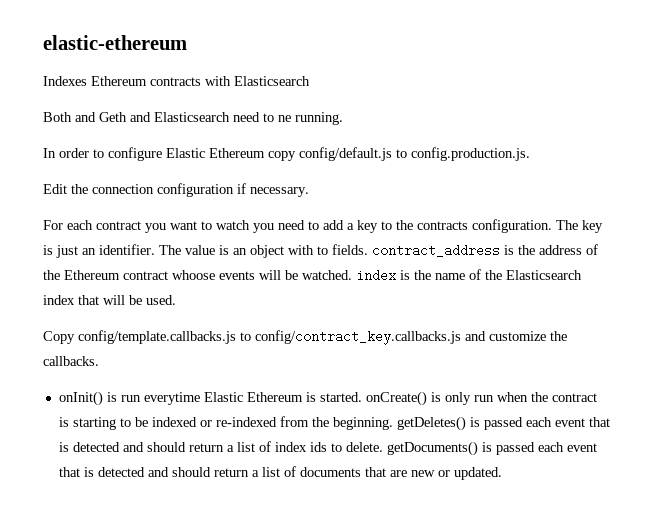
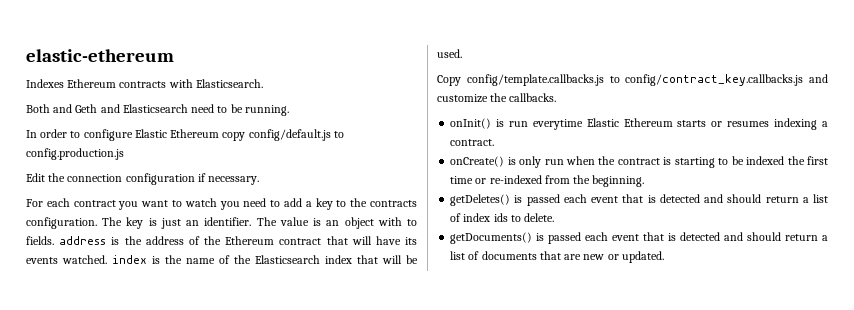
- Indexes Ethereum contracts with Elasticsearch
+ Indexes Ethereum contracts with Elasticsearch.
- Both and Geth and Elasticsearch need to ne running.
+ Both and Geth and Elasticsearch need to be running.
- In order to configure Elastic Ethereum copy config/default.js to config.production.js.
+ In order to configure Elastic Ethereum copy config/default.js to config.production.js
- The value is an object with to fields. contract_address is the address of the Ethereum contract whoose events will be watched. index is the name of the Elasticsearch index that will be used.
+ The value is an object with to fields. address is the address of the Ethereum contract that will have its events watched. index is the name of the Elasticsearch index that will be used.
- onInit() is run everytime Elastic Ethereum is started. onCreate() is only run when the contract is starting to be indexed or re-indexed from the beginning. getDeletes() is passed each event that is detected and should return a list of index ids to delete. getDocuments() is passed each event that is detected and should return a list of documents that are new or updated.
+ onInit() is run everytime Elastic Ethereum starts or resumes indexing a contract.
+ onCreate() is only run when the contract is starting to be indexed the first time or re-indexed from the beginning.
+ getDeletes() is passed each event that is detected and should return a list of index ids to delete.
+ getDocuments() is passed each event that is detected and should return a list of documents that are new or updated.

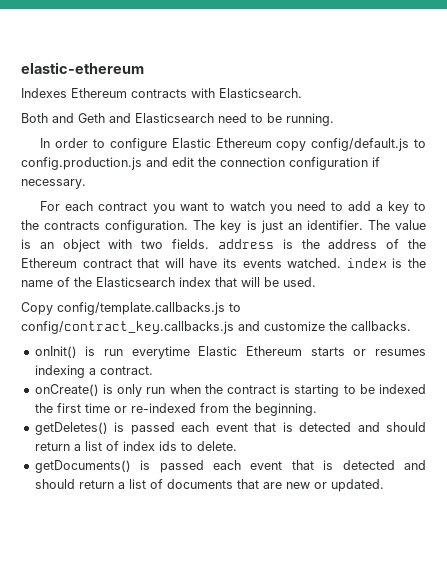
- In order to configure Elastic Ethereum copy config/default.js to config.production.js
- Edit the connection configuration if necessary.
+ In order to configure Elastic Ethereum copy config/default.js to config.production.js and edit the connection configuration if necessary.
- The value is an object with to fields. address is the address of the Ethereum contract that will have its events watched. index is the name of the Elasticsearch index that will be used.
+ The value is an object with two fields. address is the address of the Ethereum contract that will have its events watched. index is the name of the Elasticsearch index that will be used.

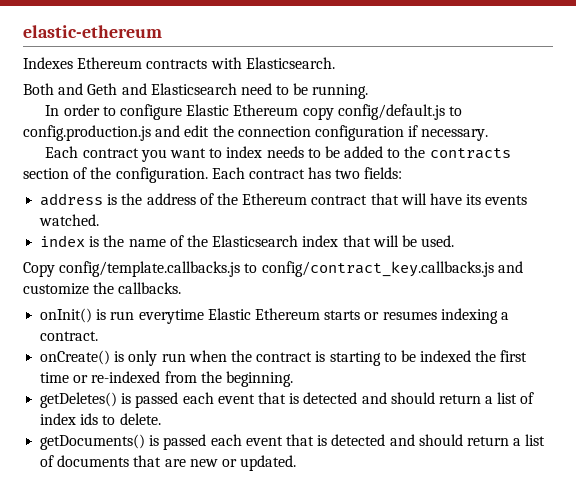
- For each contract you want to watch you need to add a key to the contracts configuration. The key is just an identifier. The value is an object with two fields. address is the address of the Ethereum contract that will have its events watched. index is the name of the Elasticsearch index that will be used.
+ Each contract you want to index needs to be added to the contracts section of the configuration. Each contract has two fields:
+ address is the address of the Ethereum contract that will have its events watched.
+ index is the name of the Elasticsearch index that will be used.

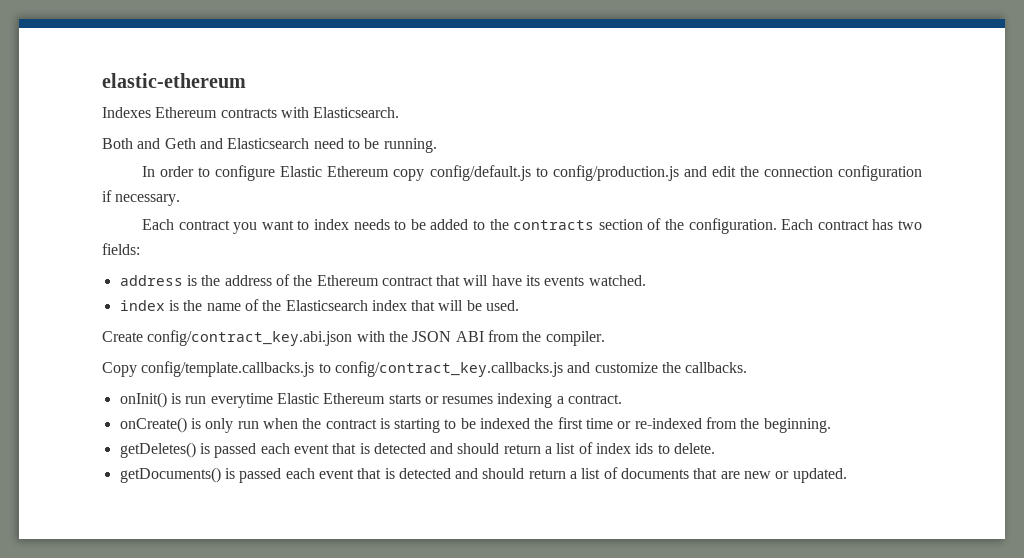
- In order to configure Elastic Ethereum copy config/default.js to config.production.js and edit the connection configuration if necessary.
+ In order to configure Elastic Ethereum copy config/default.js to config/production.js and edit the connection configuration if necessary.
+ Create config/contract_key.abi.json with the JSON ABI from the compiler.

